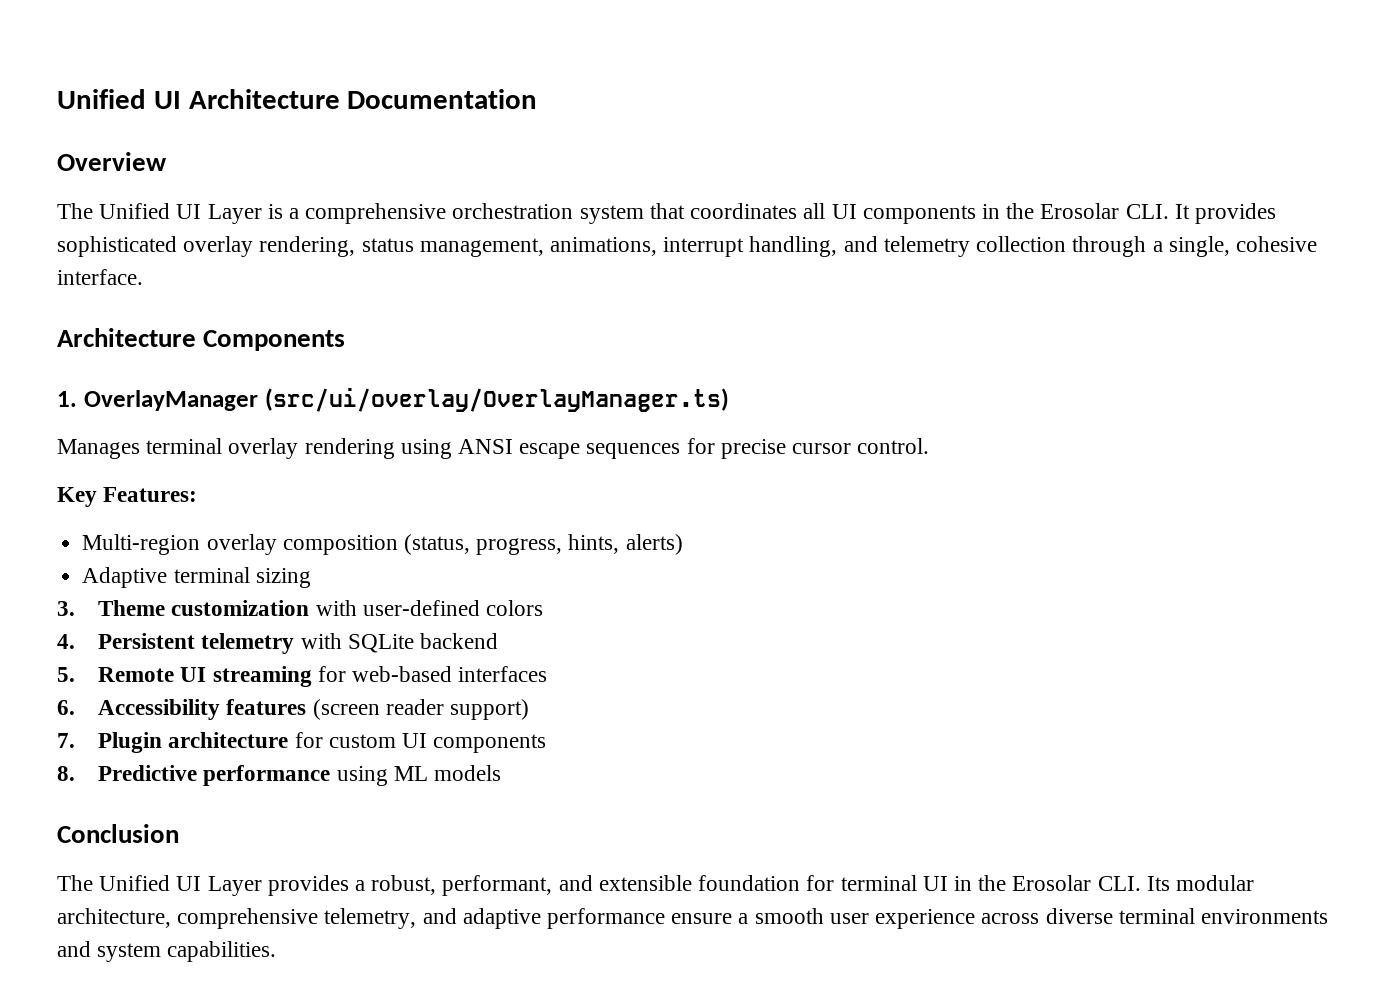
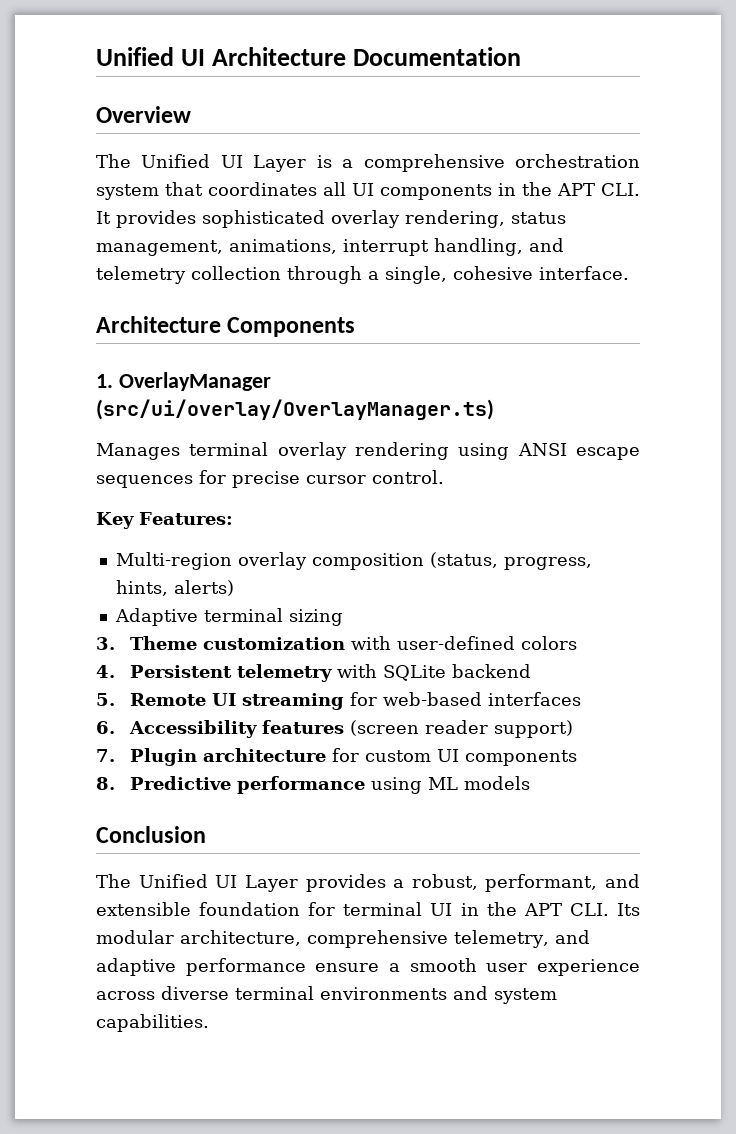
- The Unified UI Layer is a comprehensive orchestration system that coordinates all UI components in the Erosolar CLI. It provides sophisticated overlay rendering, status management, animations, interrupt handling, and telemetry collection through a single, cohesive interface.
+ The Unified UI Layer is a comprehensive orchestration system that coordinates all UI components in the APT CLI. It provides sophisticated overlay rendering, status management, animations, interrupt handling, and telemetry collection through a single, cohesive interface.
- The Unified UI Layer provides a robust, performant, and extensible foundation for terminal UI in the Erosolar CLI. Its modular architecture, comprehensive telemetry, and adaptive performance ensure a smooth user experience across diverse terminal environments and system capabilities.
+ The Unified UI Layer provides a robust, performant, and extensible foundation for terminal UI in the APT CLI. Its modular architecture, comprehensive telemetry, and adaptive performance ensure a smooth user experience across diverse terminal environments and system capabilities.

